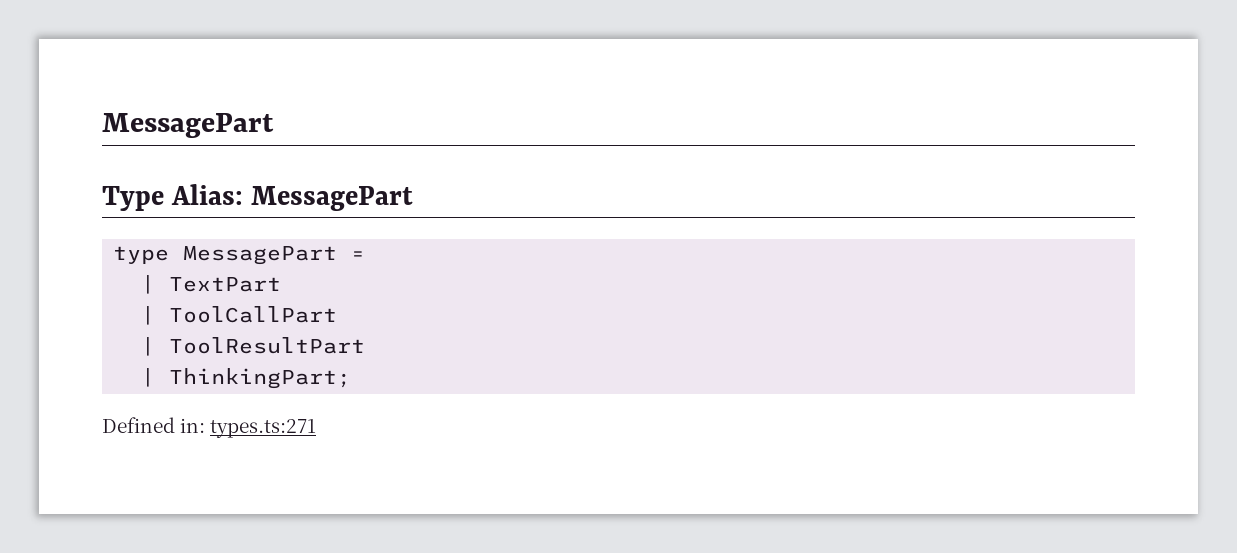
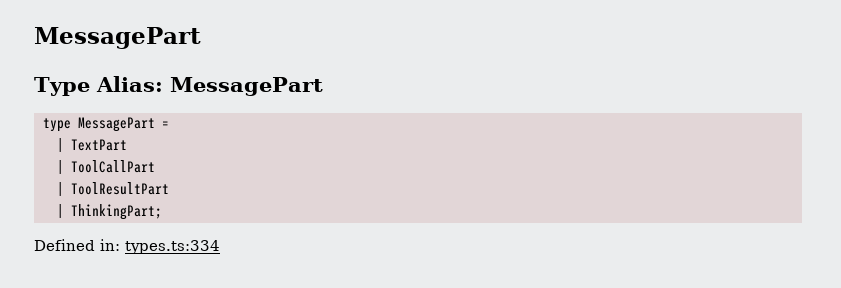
- Defined in: types.ts:271
+ Defined in: types.ts:334

